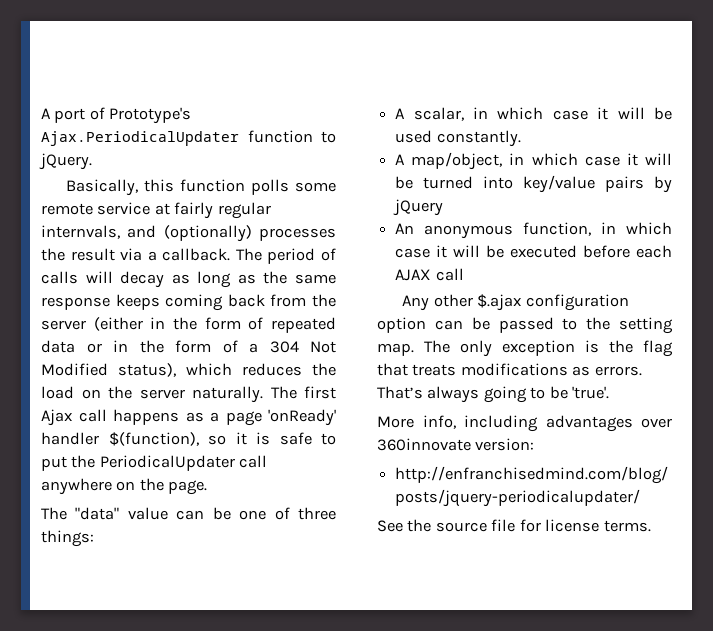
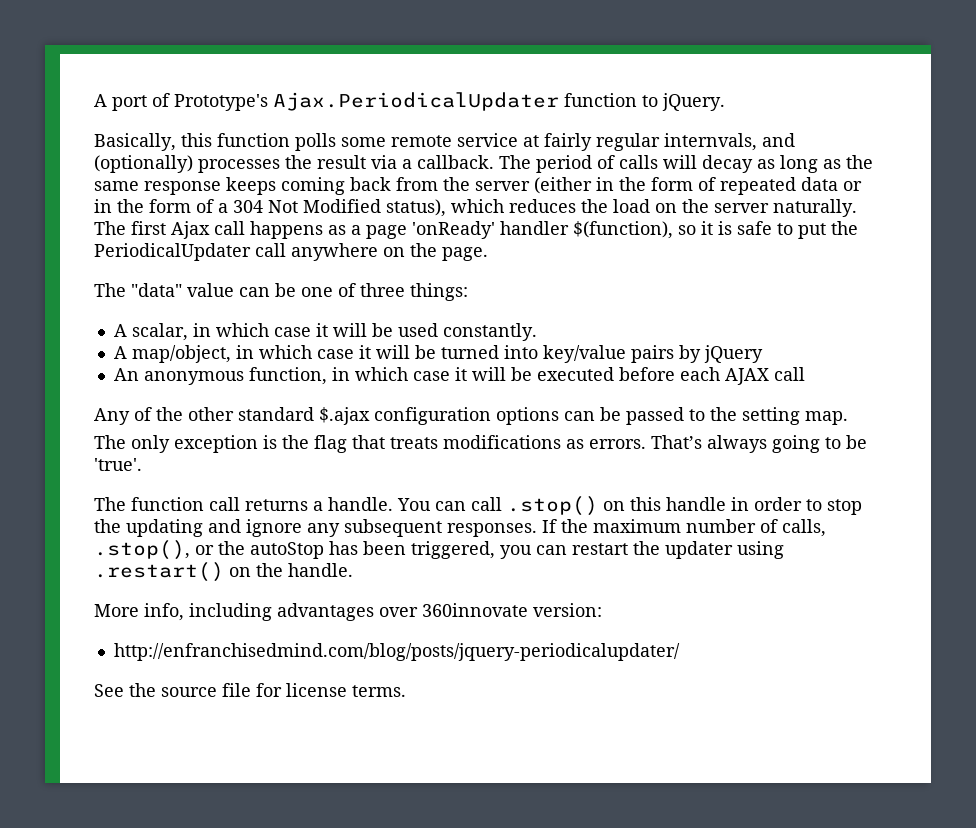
- Any other $.ajax configuration option can be passed to the setting map. The only exception is the flag that treats modifications as errors.
+ Any of the other standard $.ajax configuration options can be passed to the setting map.
+ The only exception is the flag that treats modifications as errors.
+ The function call returns a handle. You can call .stop() on this handle in order to stop the updating and ignore any subsequent responses. If the maximum number of calls, .stop(), or the autoStop has been triggered, you can restart the updater using .restart() on the handle.

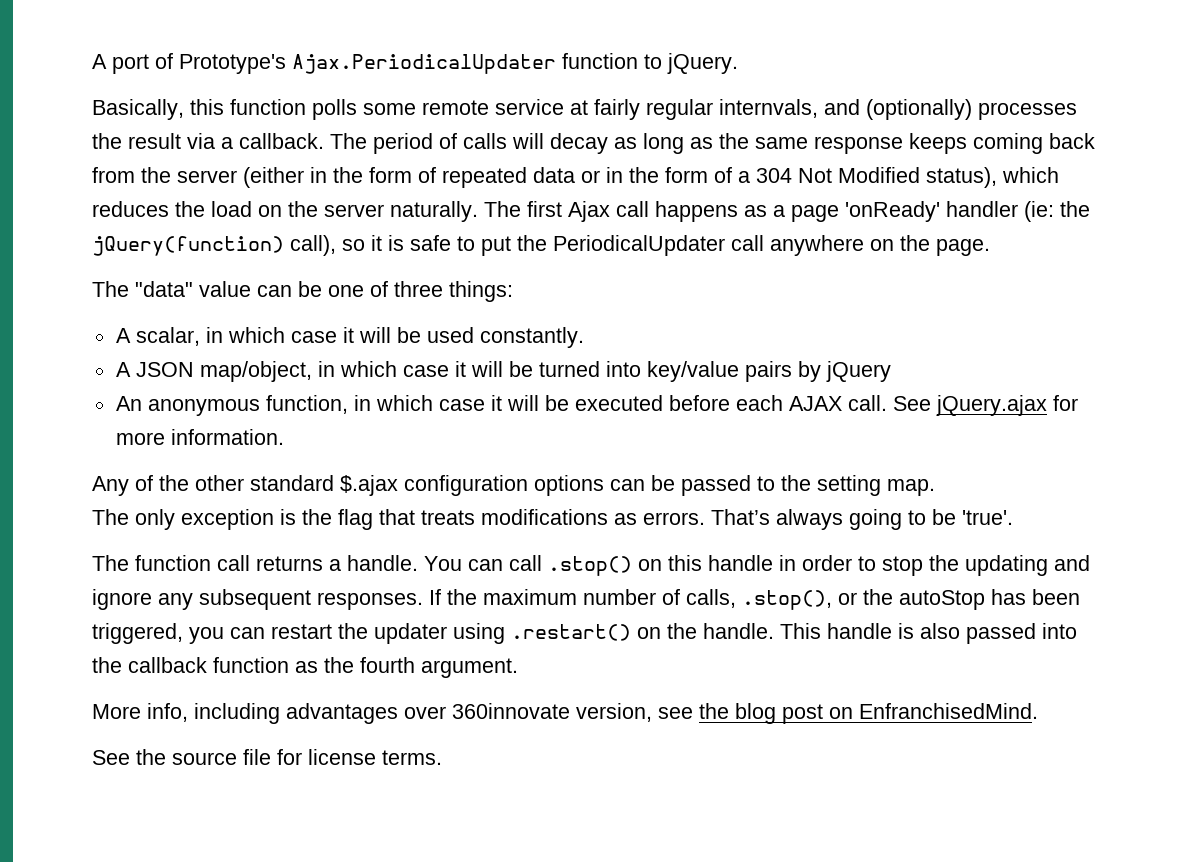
- The first Ajax call happens as a page 'onReady' handler $(function), so it is safe to put the PeriodicalUpdater call anywhere on the page.
+ The first Ajax call happens as a page 'onReady' handler (ie: the jQuery(function) call), so it is safe to put the PeriodicalUpdater call anywhere on the page.
- A map/object, in which case it will be turned into key/value pairs by jQuery
+ A JSON map/object, in which case it will be turned into key/value pairs by jQuery
- An anonymous function, in which case it will be executed before each AJAX call
+ An anonymous function, in which case it will be executed before each AJAX call. See jQuery.ajax for more information.
+ This handle is also passed into the callback function as the fourth argument.
- More info, including advantages over 360innovate version:
- http://enfranchisedmind.com/blog/posts/jquery-periodicalupdater/
+ More info, including advantages over 360innovate version, see the blog post on EnfranchisedMind.

